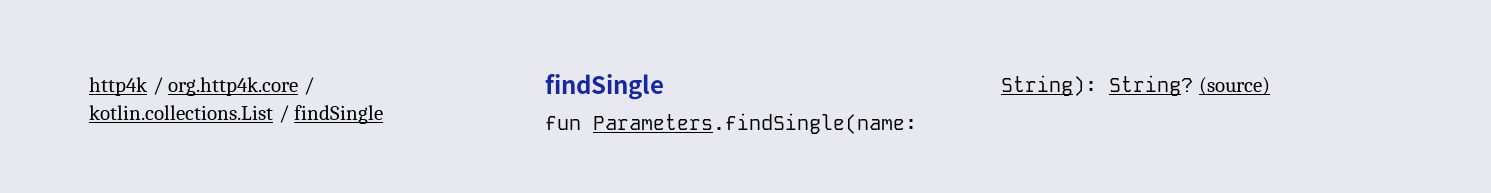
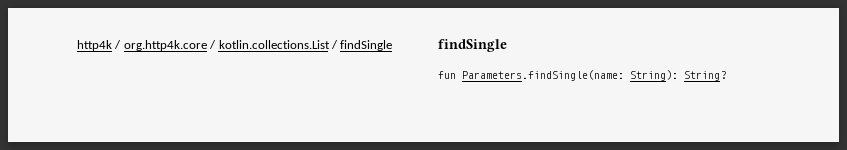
- (source)

